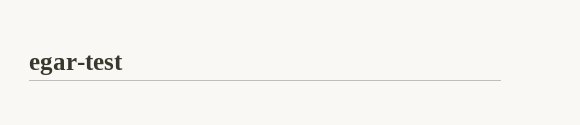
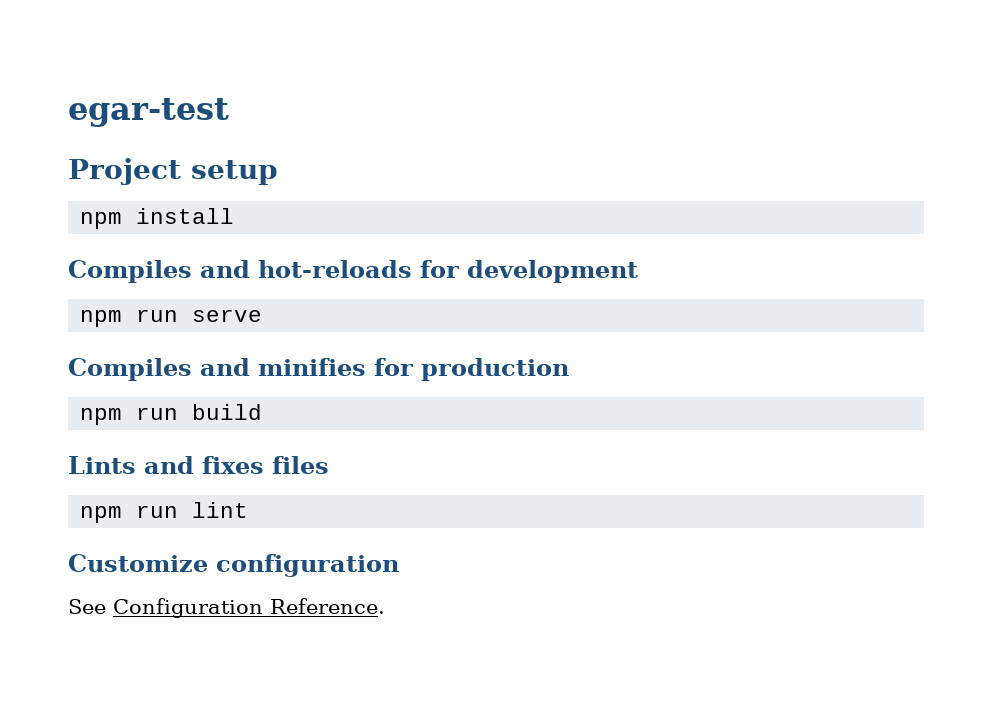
+ Project setup
+ npm install
+ Compiles and hot-reloads for development
+ npm run serve
+ Compiles and minifies for production
+ npm run build
+ Lints and fixes files
+ npm run lint
+ Customize configuration
+ See Configuration Reference.

